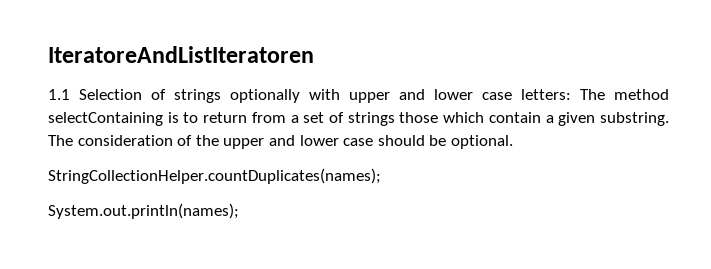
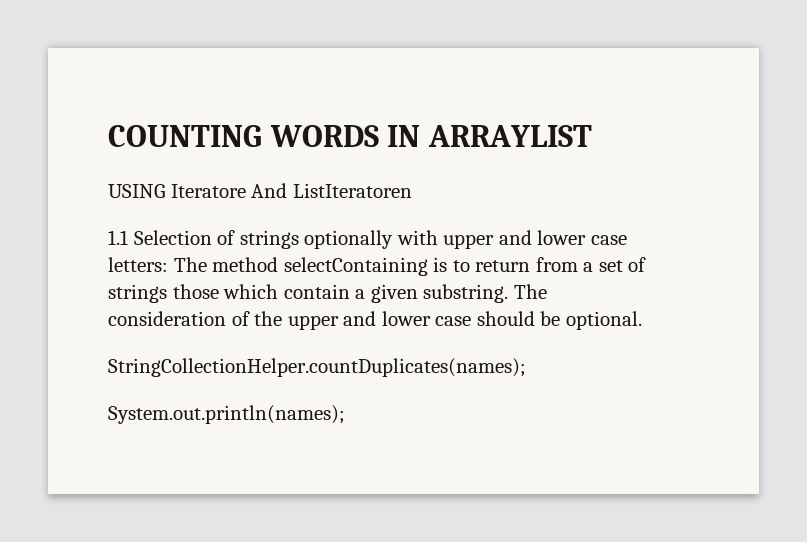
- IteratoreAndListIteratoren
+ COUNTING WORDS IN ARRAYLIST
+ USING Iteratore And ListIteratoren

